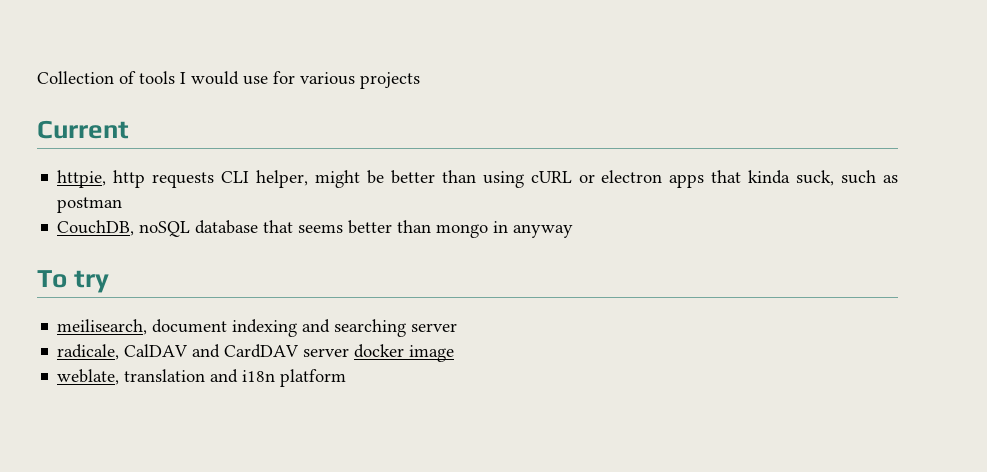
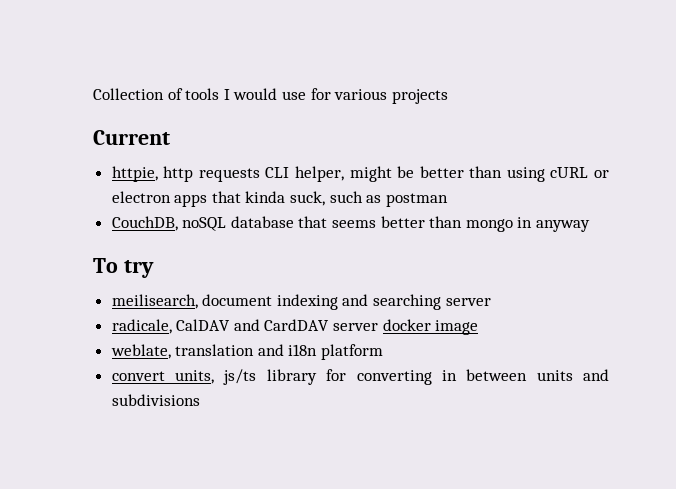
+ convert units, js/ts library for converting in between units and subdivisions

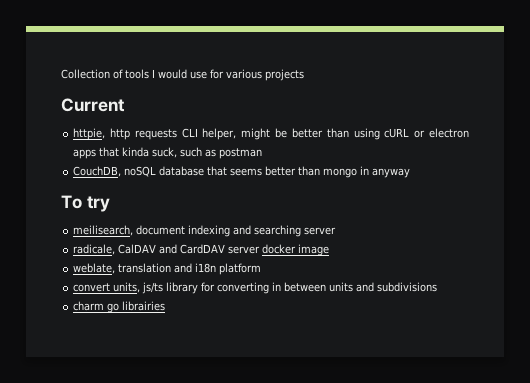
+ charm go librairies

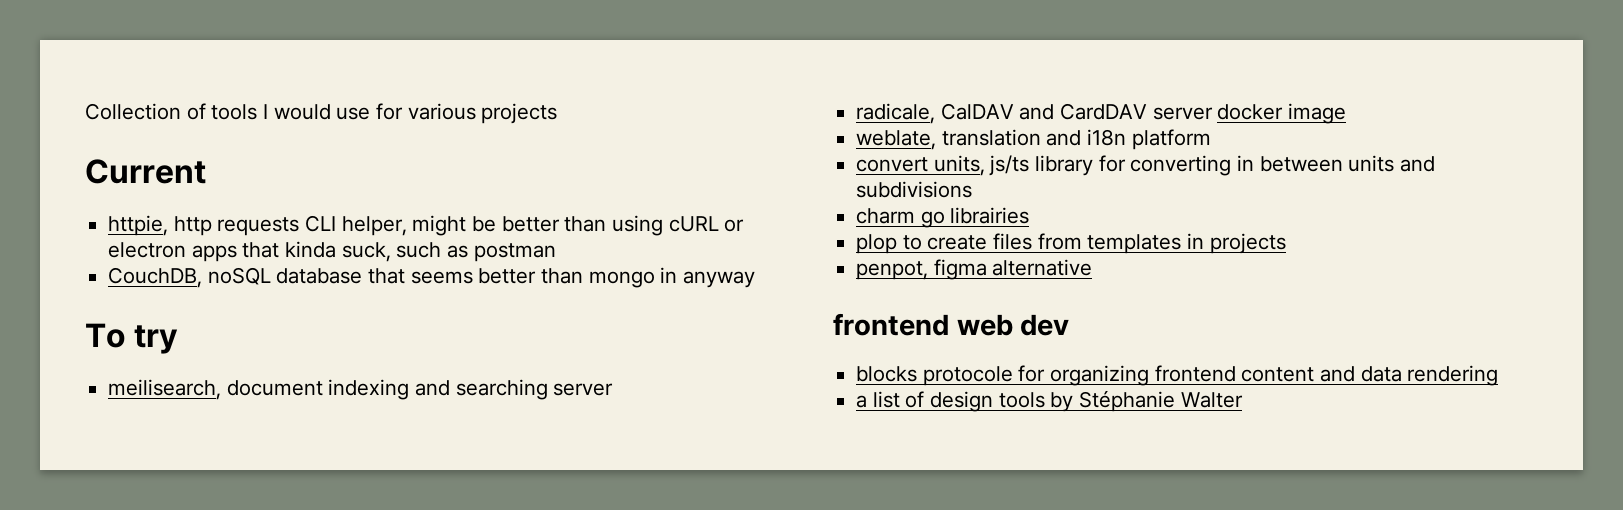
+ plop to create files from templates in projects
+ penpot, figma alternative
+ frontend web dev
+ blocks protocole for organizing frontend content and data rendering
+ a list of design tools by Stéphanie Walter

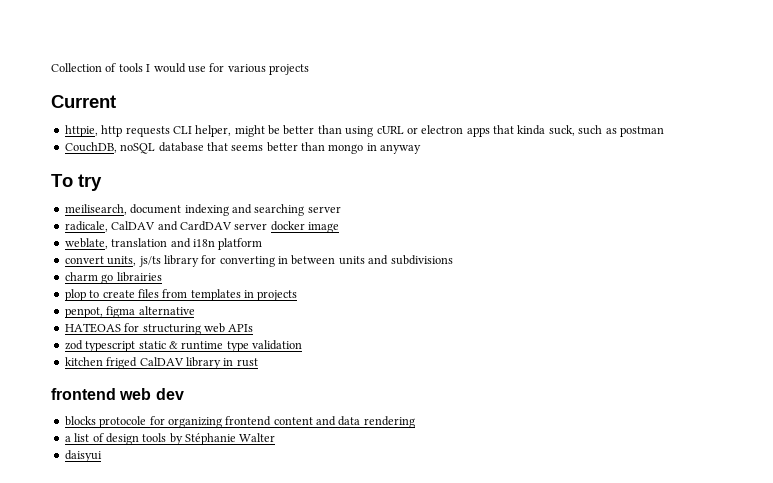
+ HATEOAS for structuring web APIs
+ zod typescript static & runtime type validation
+ kitchen friged CalDAV library in rust
+ daisyui

